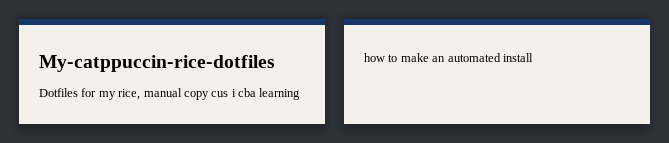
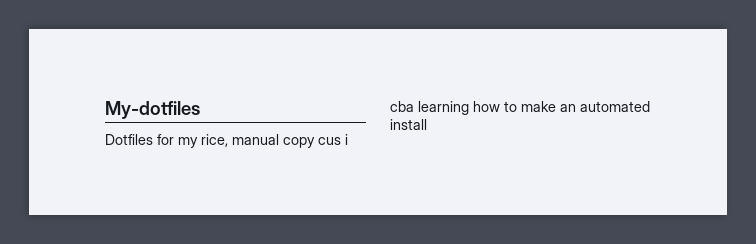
- My-catppuccin-rice-dotfiles
+ My-dotfiles

